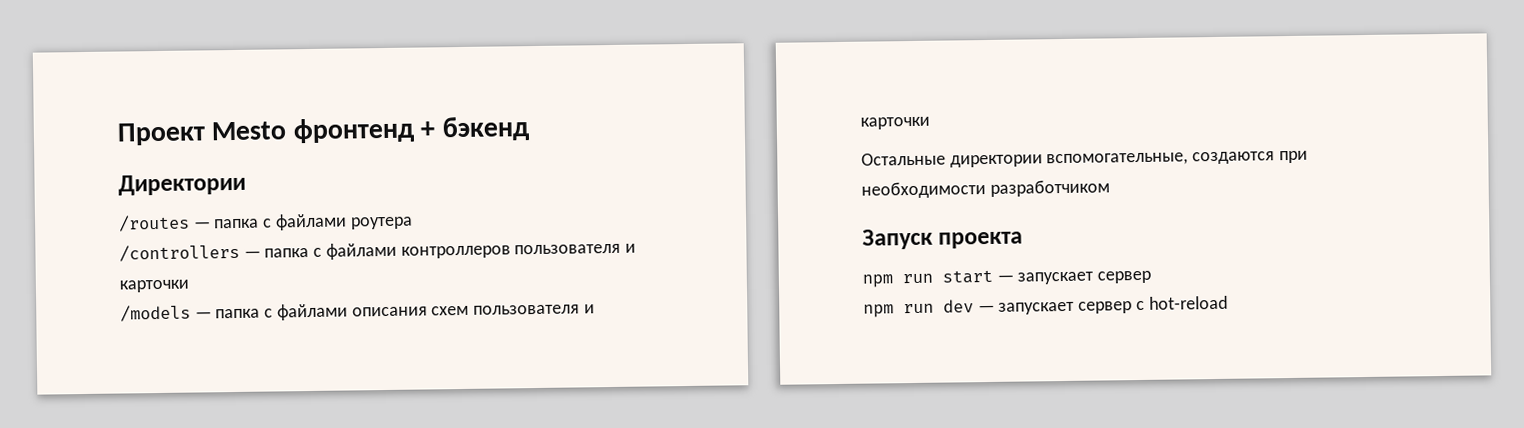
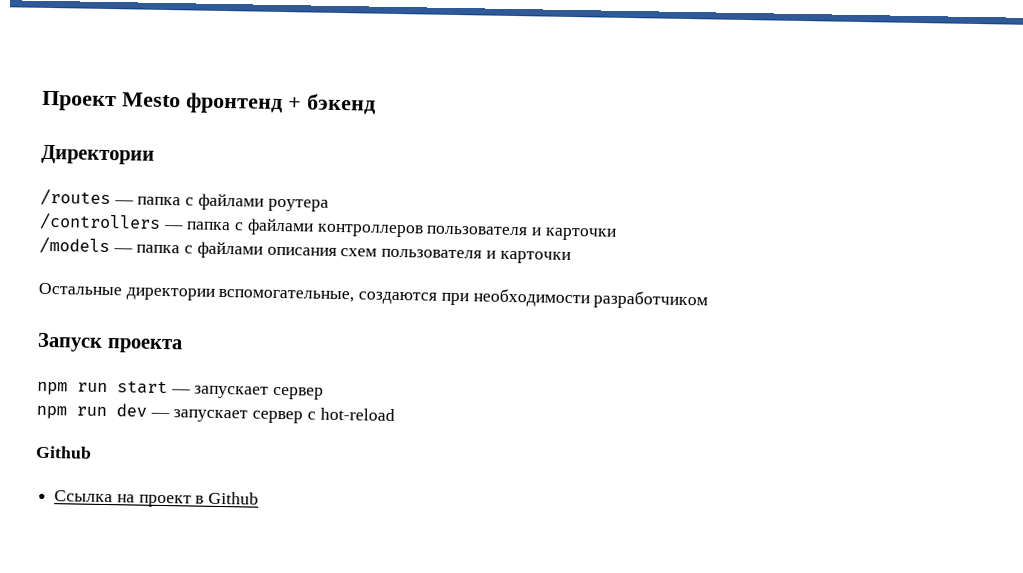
  npm run dev — запускает сервер с hot-reload
+ Github
+ Ссылка на проект в Github

